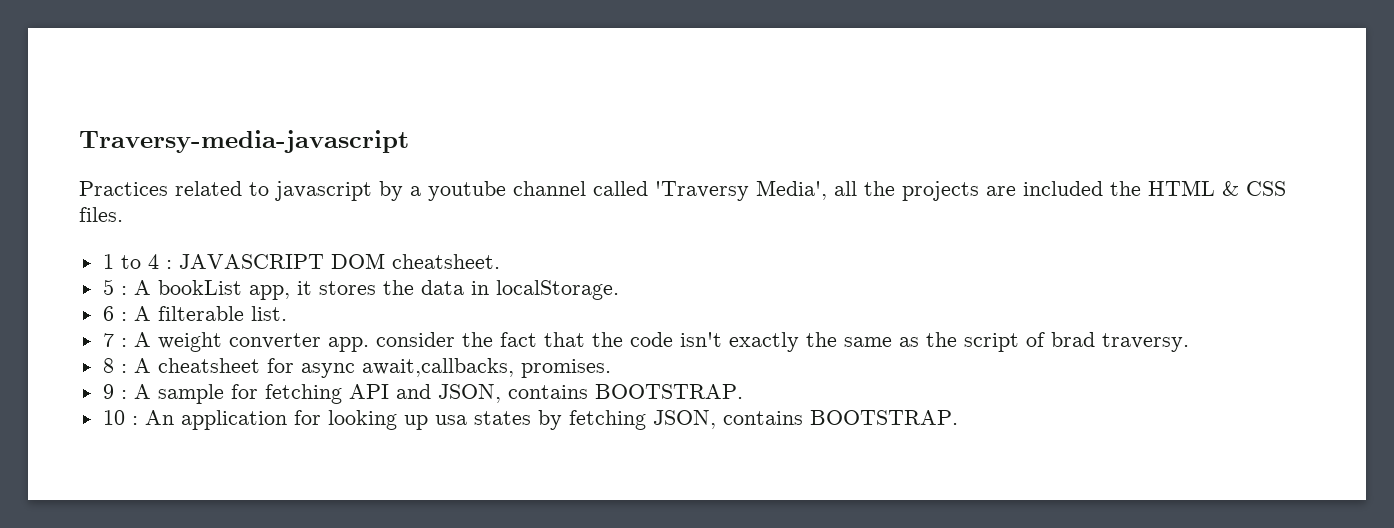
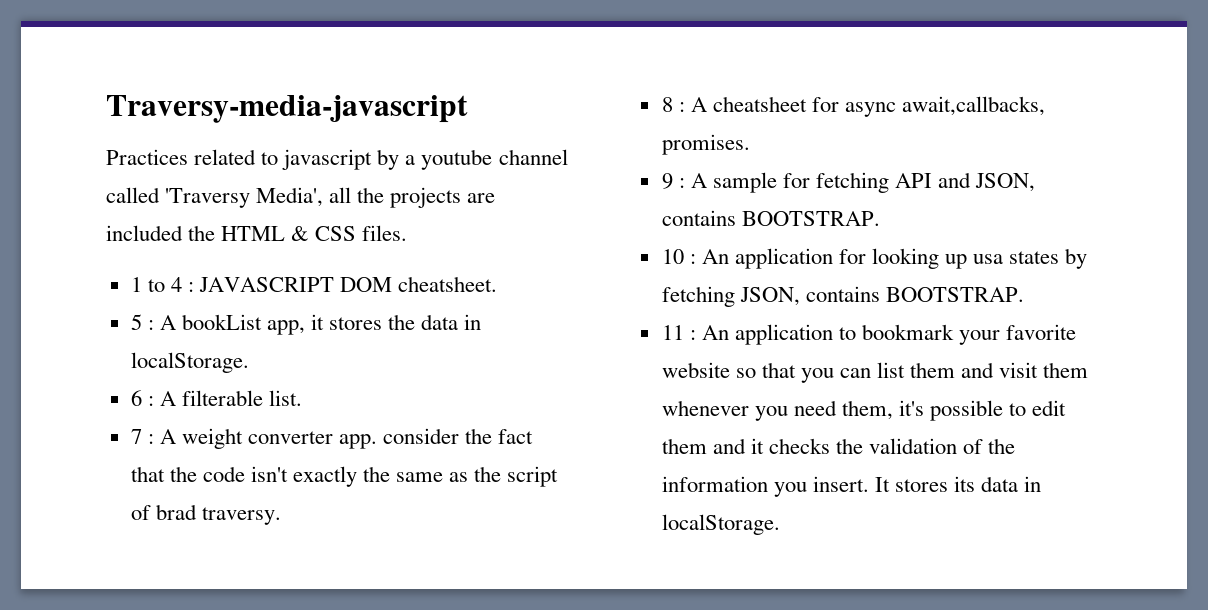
+ 11 : An application to bookmark your favorite website so that you can list them and visit them whenever you need them, it's possible to edit them and it checks the validation of the information you insert. It stores its data in localStorage.

